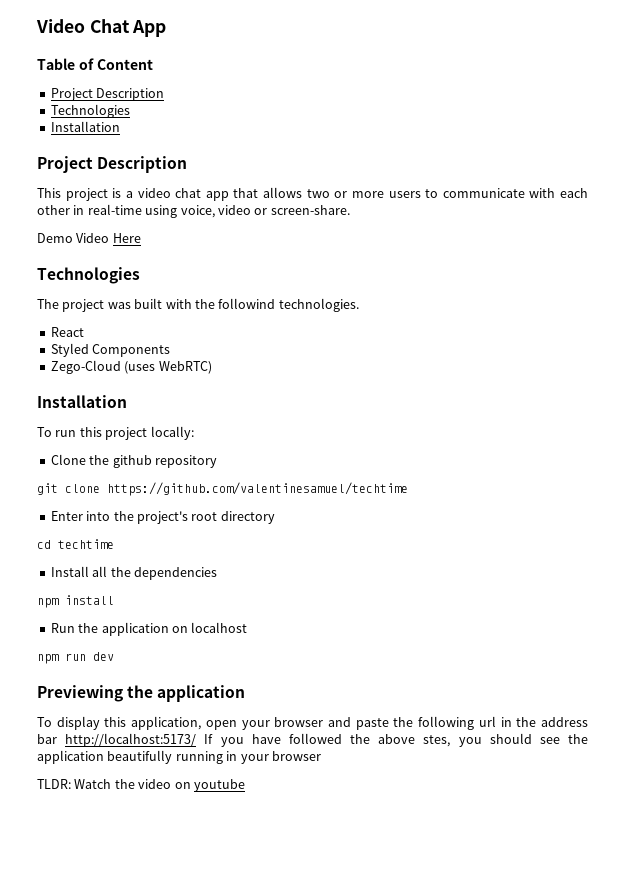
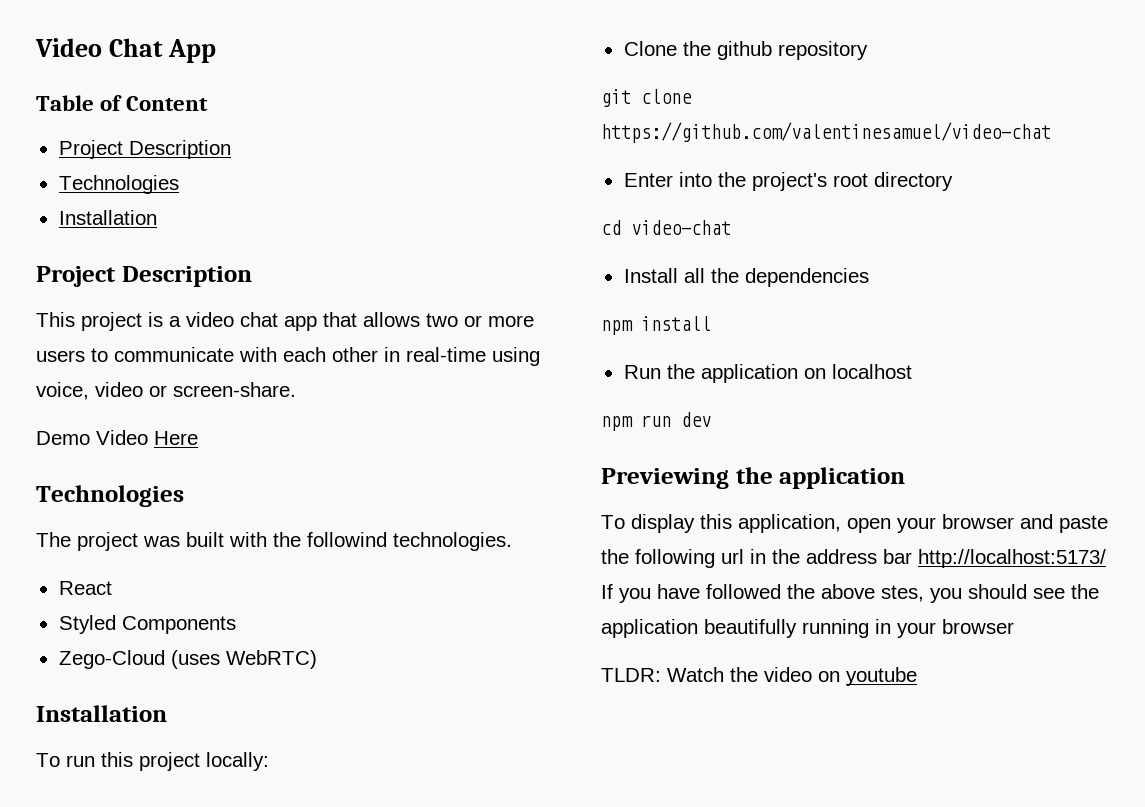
- git clone https://github.com/valentinesamuel/techtime
+ git clone https://github.com/valentinesamuel/video-chat
- cd techtime
+ cd video-chat

